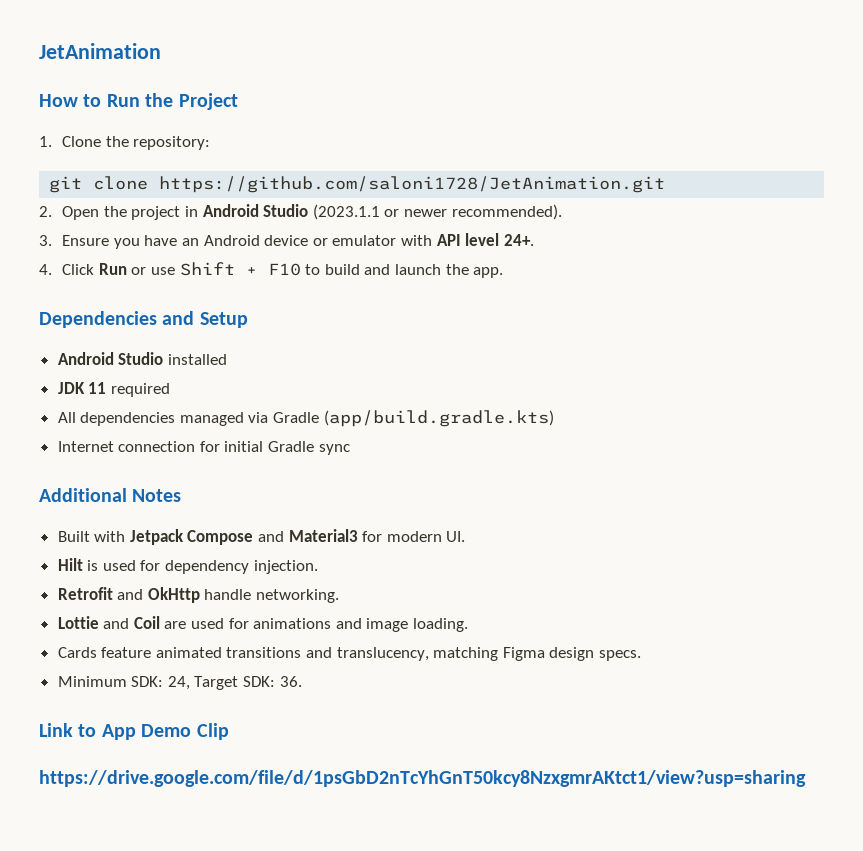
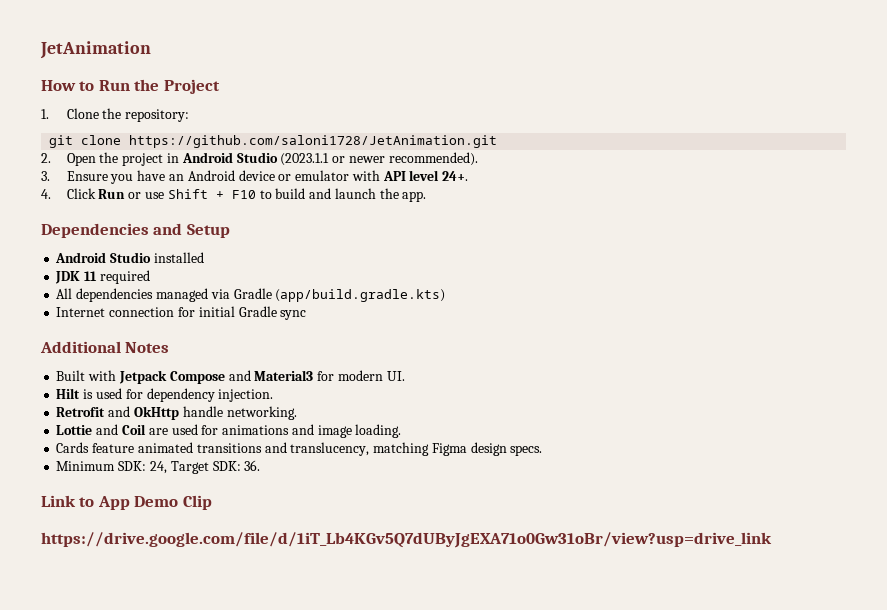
- https://drive.google.com/file/d/1psGbD2nTcYhGnT50kcy8NzxgmrAKtct1/view?usp=sharing
+ https://drive.google.com/file/d/1iT_Lb4KGv5Q7dUByJgEXA71o0Gw31oBr/view?usp=drive_link

